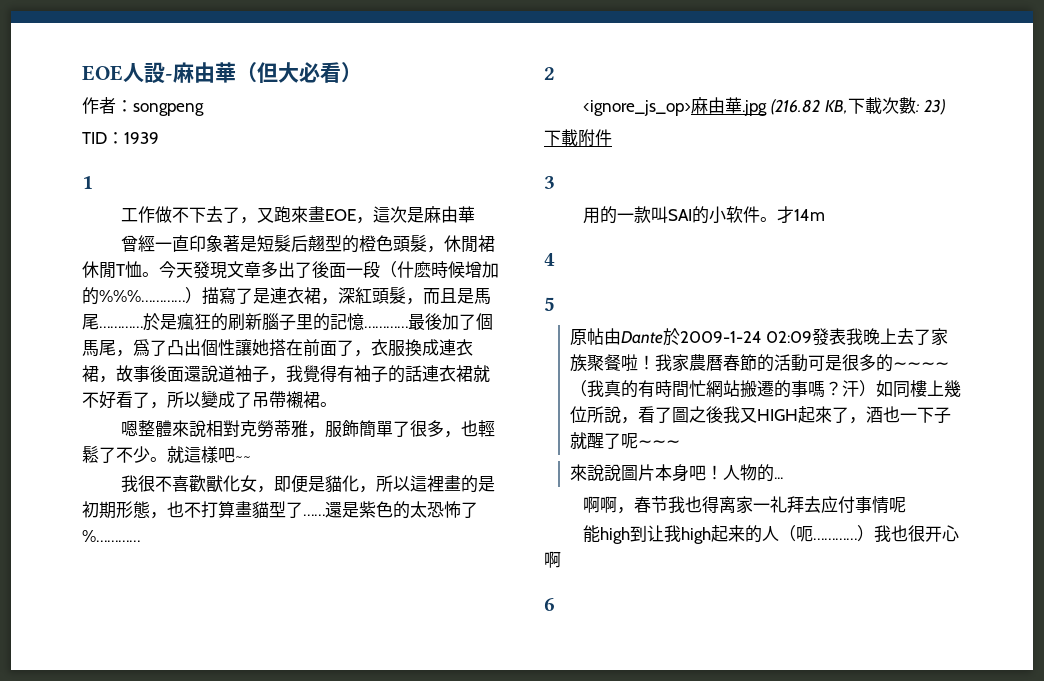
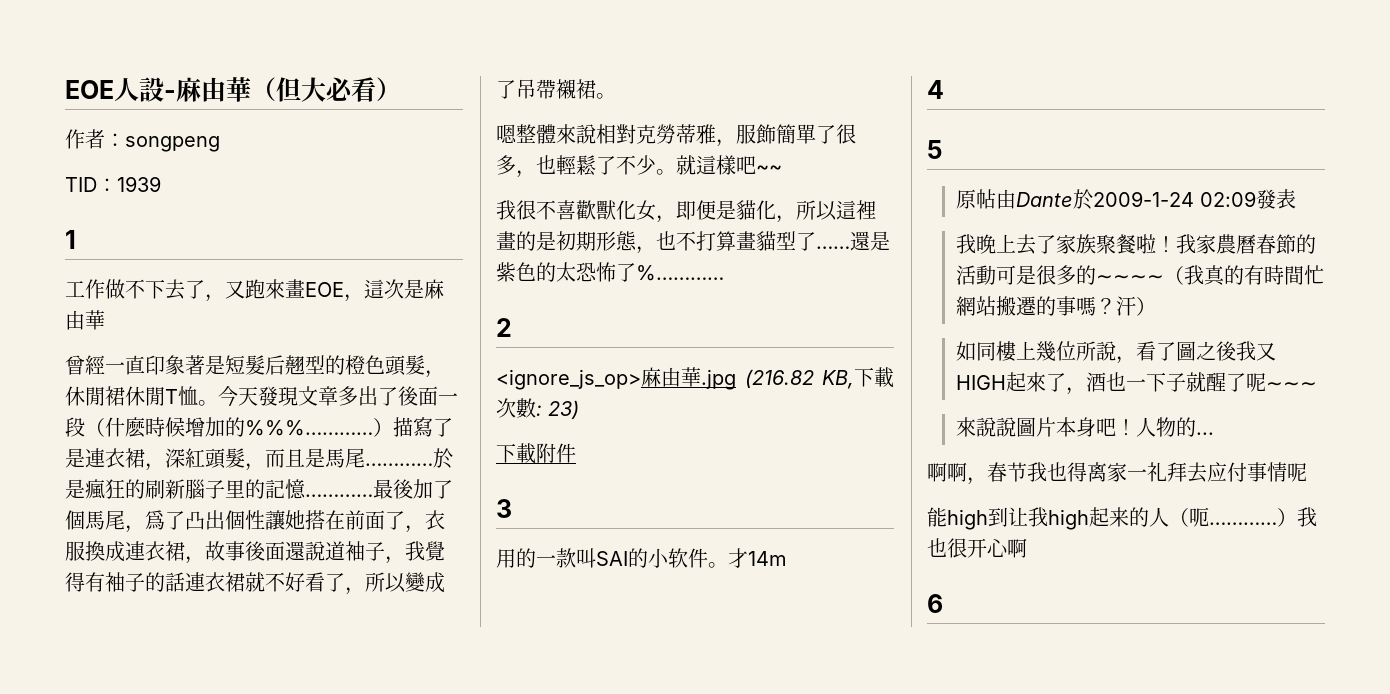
- 原帖由Dante於2009-1-24 02:09發表我晚上去了家族聚餐啦！
+ 原帖由Dante於2009-1-24 02:09發表
+ 我晚上去了家族聚餐啦！
- 汗）如同樓上幾位所說，看了圖之後我又HIGH起來了，酒也一下子就醒了呢∼∼∼
+ 汗）
+ 如同樓上幾位所說，看了圖之後我又HIGH起來了，酒也一下子就醒了呢∼∼∼

